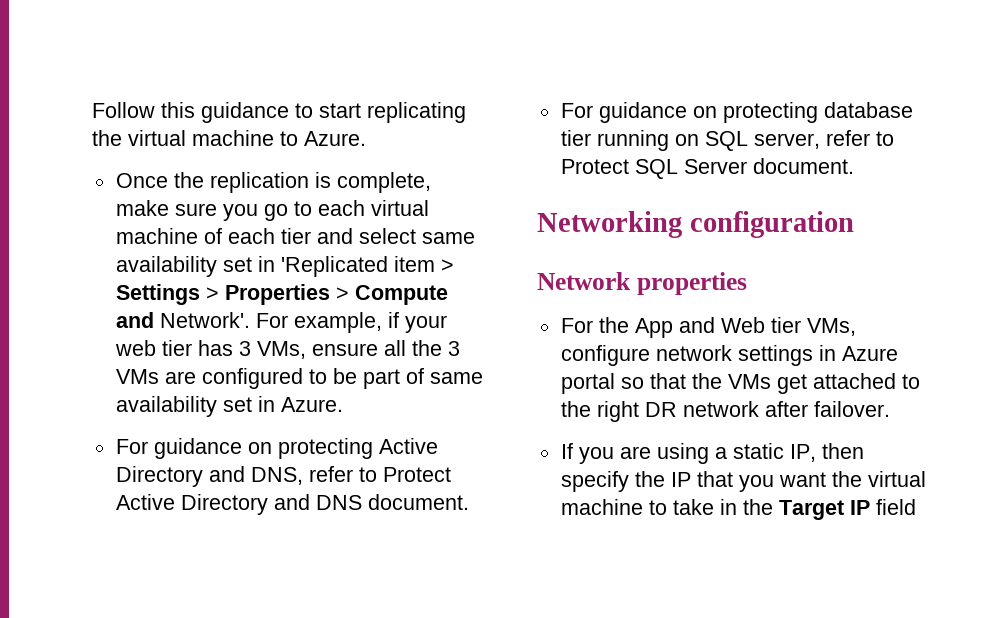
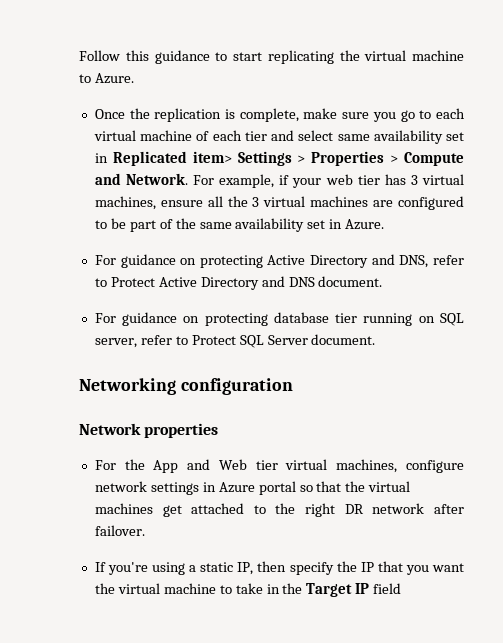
- Once the replication is complete, make sure you go to each virtual machine of each tier and select same availability set in 'Replicated item > Settings > Properties > Compute and Network'.
+ Once the replication is complete, make sure you go to each virtual machine of each tier and select same availability set in Replicated item> Settings > Properties > Compute and Network.
- For example, if your web tier has 3 VMs, ensure all the 3 VMs are configured to be part of same availability set in Azure.
+ For example, if your web tier has 3 virtual machines, ensure all the 3 virtual machines are configured to be part of the same availability set in Azure.
- For the App and Web tier VMs, configure network settings in Azure portal so that the VMs get attached to the right DR network after failover.
+ For the App and Web tier virtual machines, configure network settings in Azure portal so that the virtual machines get attached to the right DR network after failover.
- If you are using a static IP, then specify the IP that you want the virtual machine to take in the Target IP field
+ If you're using a static IP, then specify the IP that you want the virtual machine to take in the Target IP field

